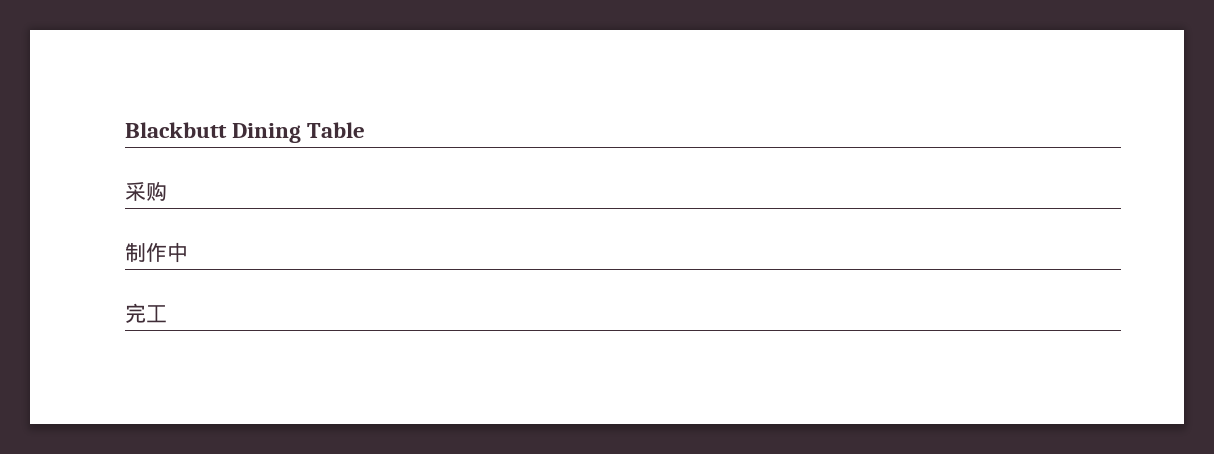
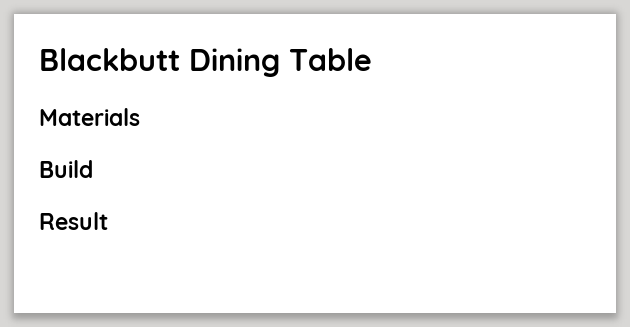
- 采购
- 制作中
- 完工
+ Materials
+ Build
+ Result

